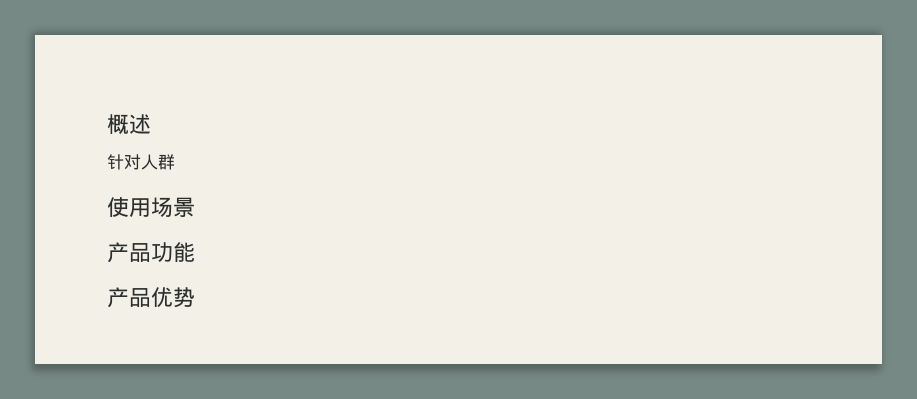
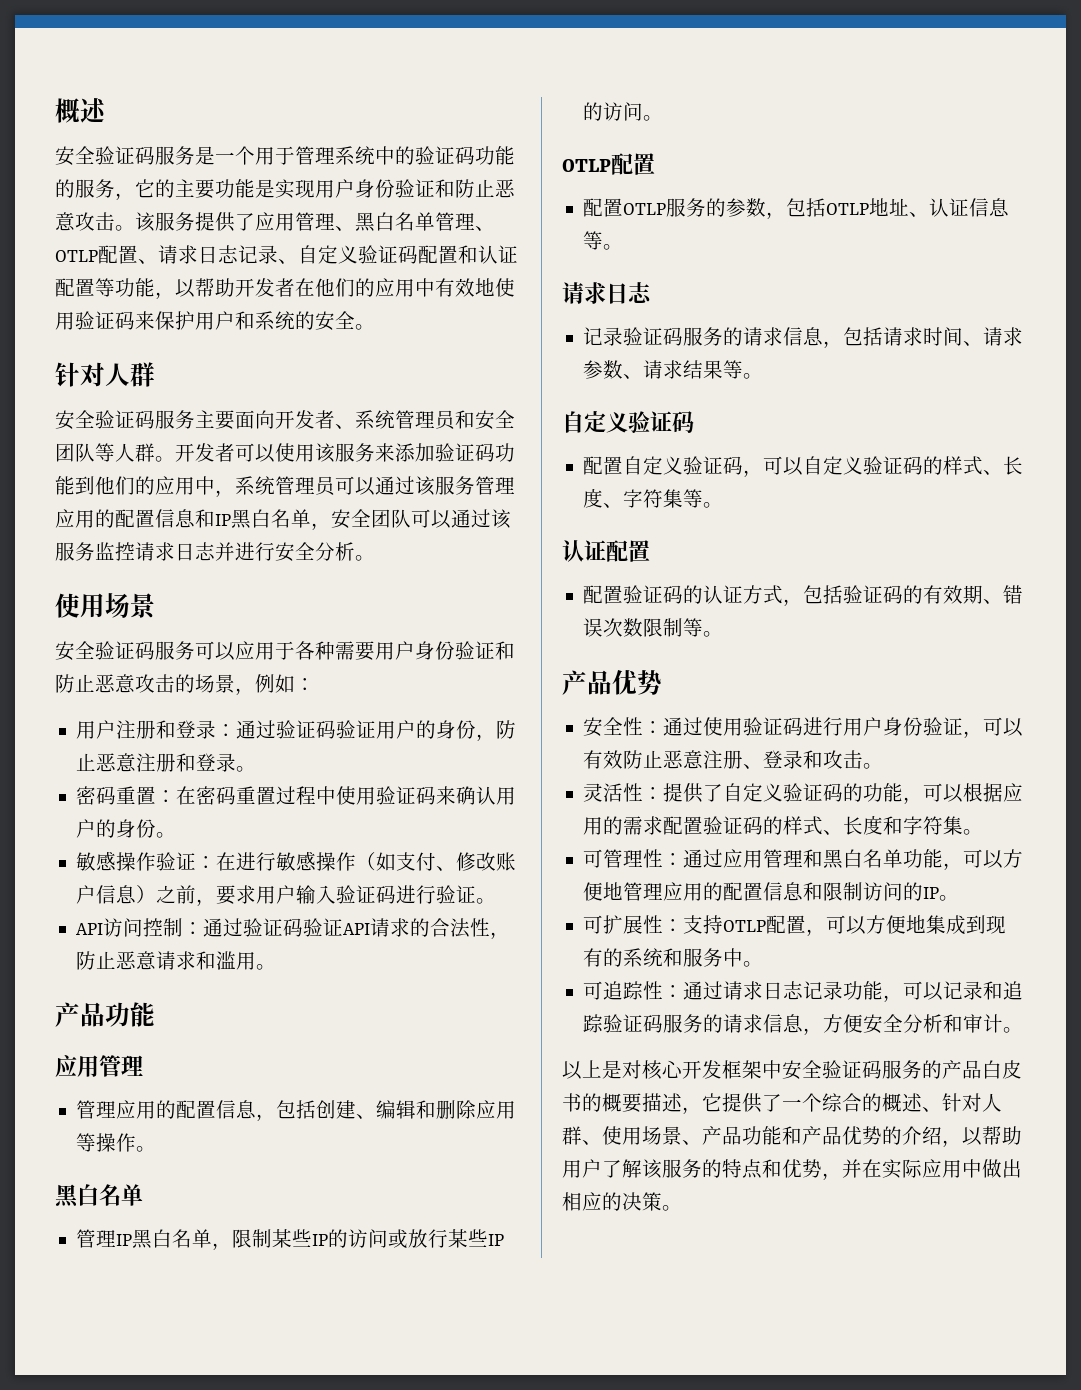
+ 安全验证码服务是一个用于管理系统中的验证码功能的服务，它的主要功能是实现用户身份验证和防止恶意攻击。该服务提供了应用管理、黑白名单管理、OTLP配置、请求日志记录、自定义验证码配置和认证配置等功能，以帮助开发者在他们的应用中有效地使用验证码来保护用户和系统的安全。
  针对人群
+ 安全验证码服务主要面向开发者、系统管理员和安全团队等人群。开发者可以使用该服务来添加验证码功能到他们的应用中，系统管理员可以通过该服务管理应用的配置信息和IP黑白名单，安全团队可以通过该服务监控请求日志并进行安全分析。
  使用场景
+ 安全验证码服务可以应用于各种需要用户身份验证和防止恶意攻击的场景，例如：
+ 用户注册和登录：通过验证码验证用户的身份，防止恶意注册和登录。
+ 密码重置：在密码重置过程中使用验证码来确认用户的身份。
+ 敏感操作验证：在进行敏感操作（如支付、修改账户信息）之前，要求用户输入验证码进行验证。
+ API访问控制：通过验证码验证API请求的合法性，防止恶意请求和滥用。
  产品功能
+ 应用管理
+ 管理应用的配置信息，包括创建、编辑和删除应用等操作。
+ 黑白名单
+ 管理IP黑白名单，限制某些IP的访问或放行某些IP的访问。
+ OTLP配置
+ 配置OTLP服务的参数，包括OTLP地址、认证信息等。
+ 请求日志
+ 记录验证码服务的请求信息，包括请求时间、请求参数、请求结果等。
+ 自定义验证码
+ 配置自定义验证码，可以自定义验证码的样式、长度、字符集等。
+ 认证配置
+ 配置验证码的认证方式，包括验证码的有效期、错误次数限制等。
  产品优势
+ 安全性：通过使用验证码进行用户身份验证，可以有效防止恶意注册、登录和攻击。
+ 灵活性：提供了自定义验证码的功能，可以根据应用的需求配置验证码的样式、长度和字符集。
+ 可管理性：通过应用管理和黑白名单功能，可以方便地管理应用的配置信息和限制访问的IP。
+ 可扩展性：支持OTLP配置，可以方便地集成到现有的系统和服务中。
+ 可追踪性：通过请求日志记录功能，可以记录和追踪验证码服务的请求信息，方便安全分析和审计。
+ 以上是对核心开发框架中安全验证码服务的产品白皮书的概要描述，它提供了一个综合的概述、针对人群、使用场景、产品功能和产品优势的介绍，以帮助用户了解该服务的特点和优势，并在实际应用中做出相应的决策。

